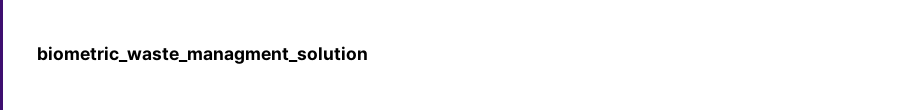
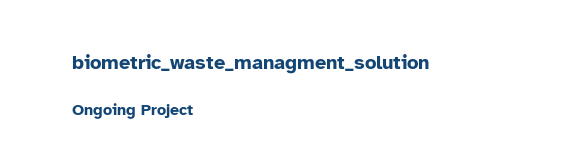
+ Ongoing Project

